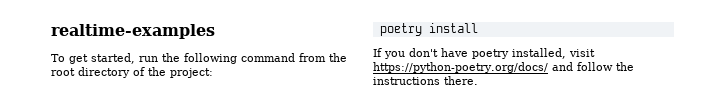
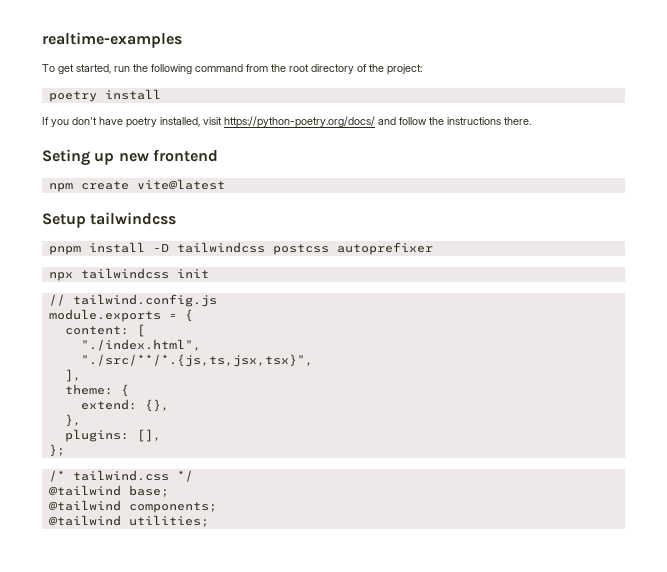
+ Seting up new frontend
+ npm create vite@latest
+ Setup tailwindcss
+ pnpm install -D tailwindcss postcss autoprefixer
+ npx tailwindcss init
+ // tailwind.config.js
+ module.exports = {
+ content: [
+ "./index.html",
+ "./src/**/*.{js,ts,jsx,tsx}",
+ ],
+ theme: {
+ extend: {},
+ },
+ plugins: [],
+ };
+ /* tailwind.css */
+ @tailwind base;
+ @tailwind components;
+ @tailwind utilities;

